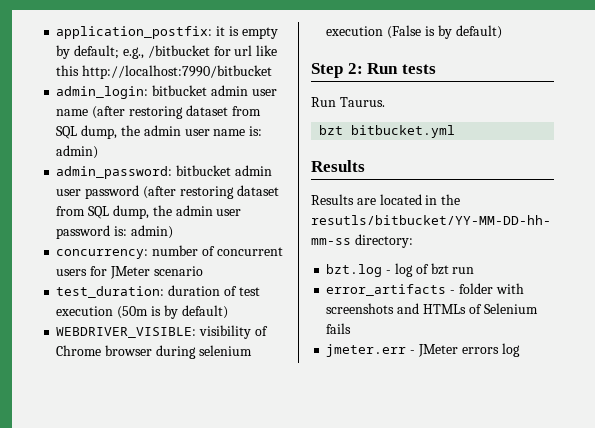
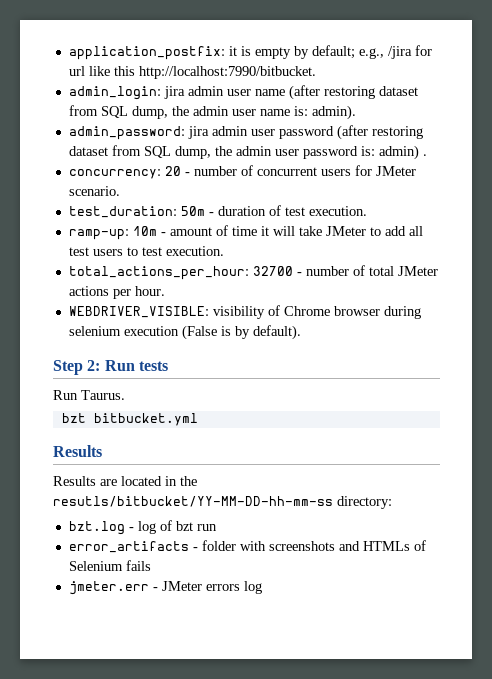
- application_postfix: it is empty by default; e.g., /bitbucket for url like this http://localhost:7990/bitbucket
+ application_postfix: it is empty by default; e.g., /jira for url like this http://localhost:7990/bitbucket.
- admin_login: bitbucket admin user name (after restoring dataset from SQL dump, the admin user name is: admin)
+ admin_login: jira admin user name (after restoring dataset from SQL dump, the admin user name is: admin).
- admin_password: bitbucket admin user password (after restoring dataset from SQL dump, the admin user password is: admin)
+ admin_password: jira admin user password (after restoring dataset from SQL dump, the admin user password is: admin) .
- concurrency: number of concurrent users for JMeter scenario
+ concurrency: 20 - number of concurrent users for JMeter scenario.
- test_duration: duration of test execution (50m is by default)
+ test_duration: 50m - duration of test execution.
+ ramp-up: 10m - amount of time it will take JMeter to add all test users to test execution.
+ total_actions_per_hour: 32700 - number of total JMeter actions per hour.
- WEBDRIVER_VISIBLE: visibility of Chrome browser during selenium execution (False is by default)
+ WEBDRIVER_VISIBLE: visibility of Chrome browser during selenium execution (False is by default).

